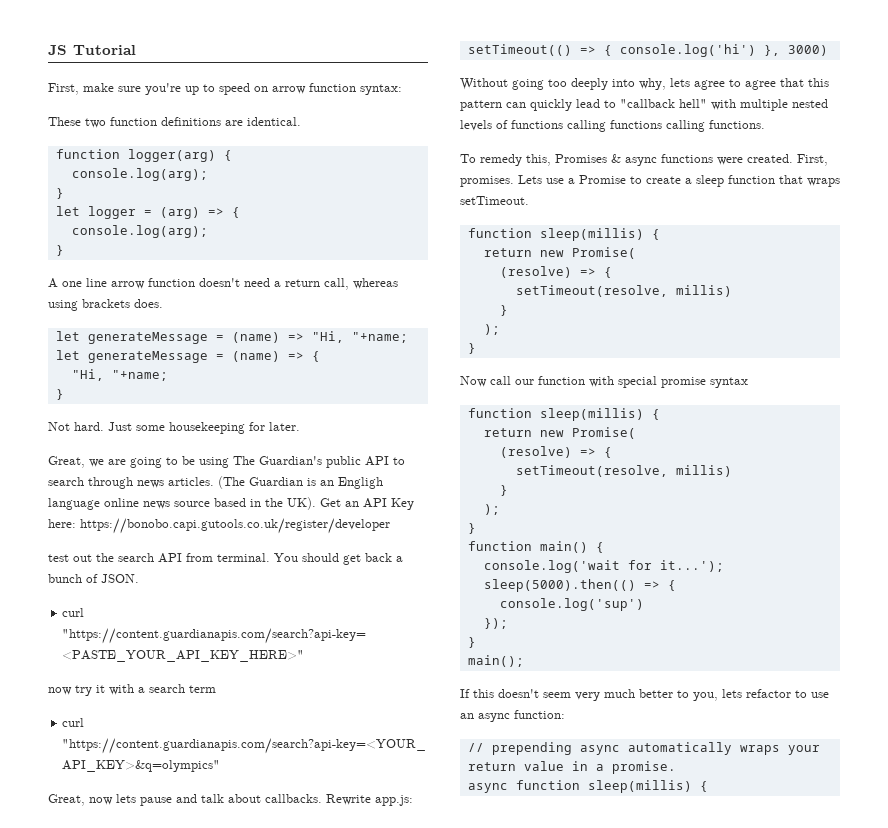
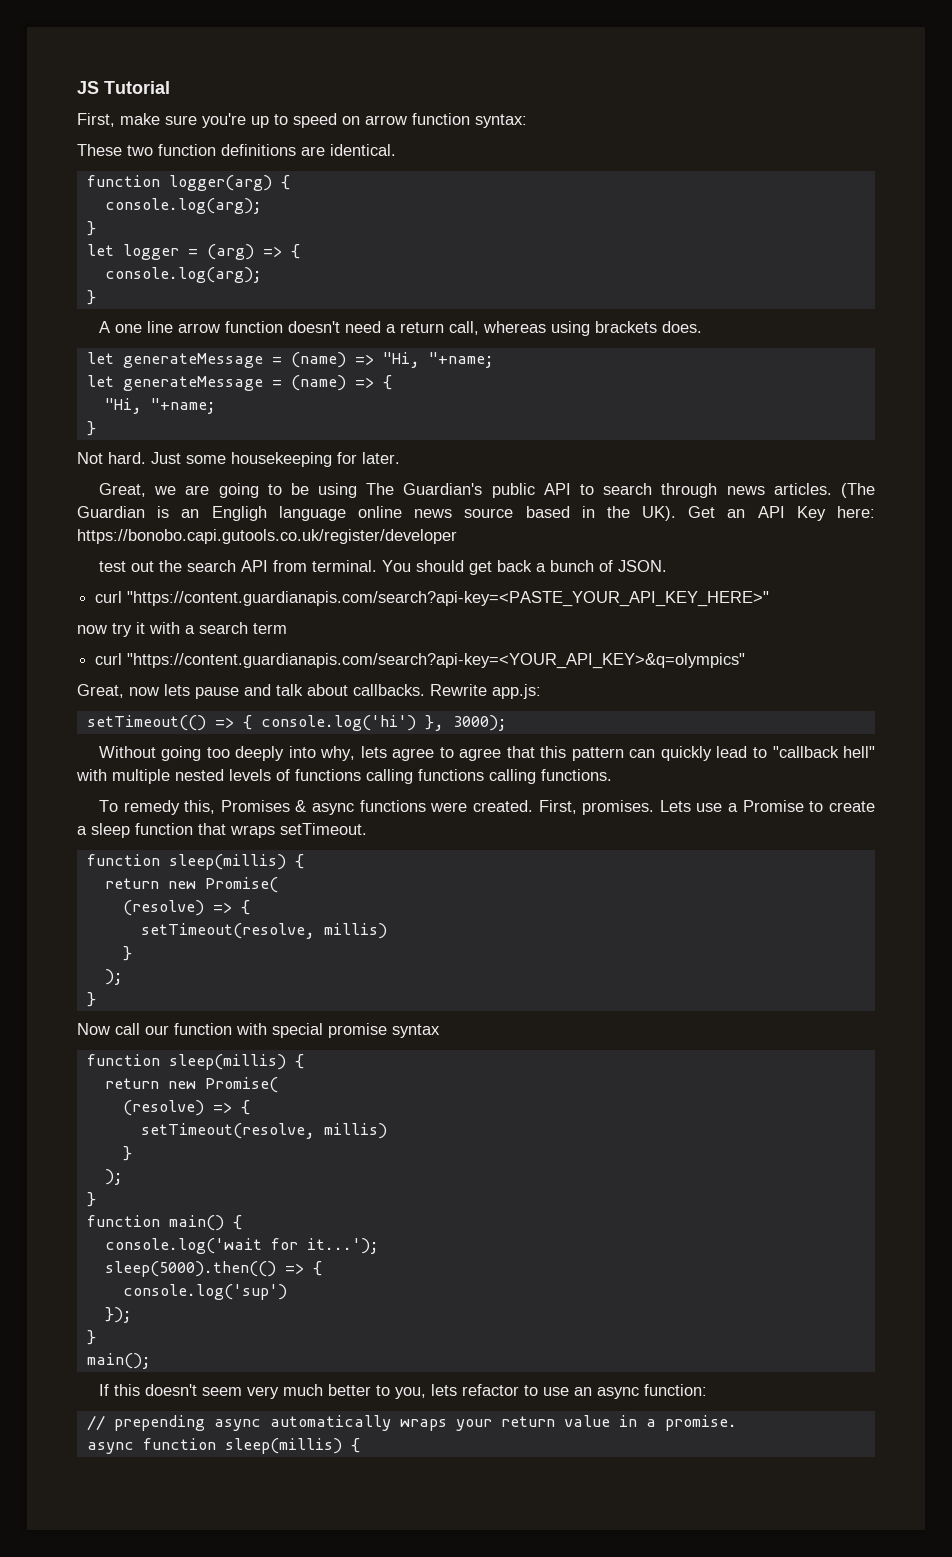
- setTimeout(() => { console.log('hi') }, 3000)
+ setTimeout(() => { console.log('hi') }, 3000);

